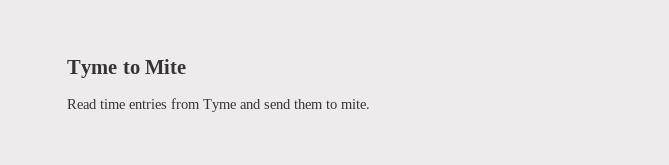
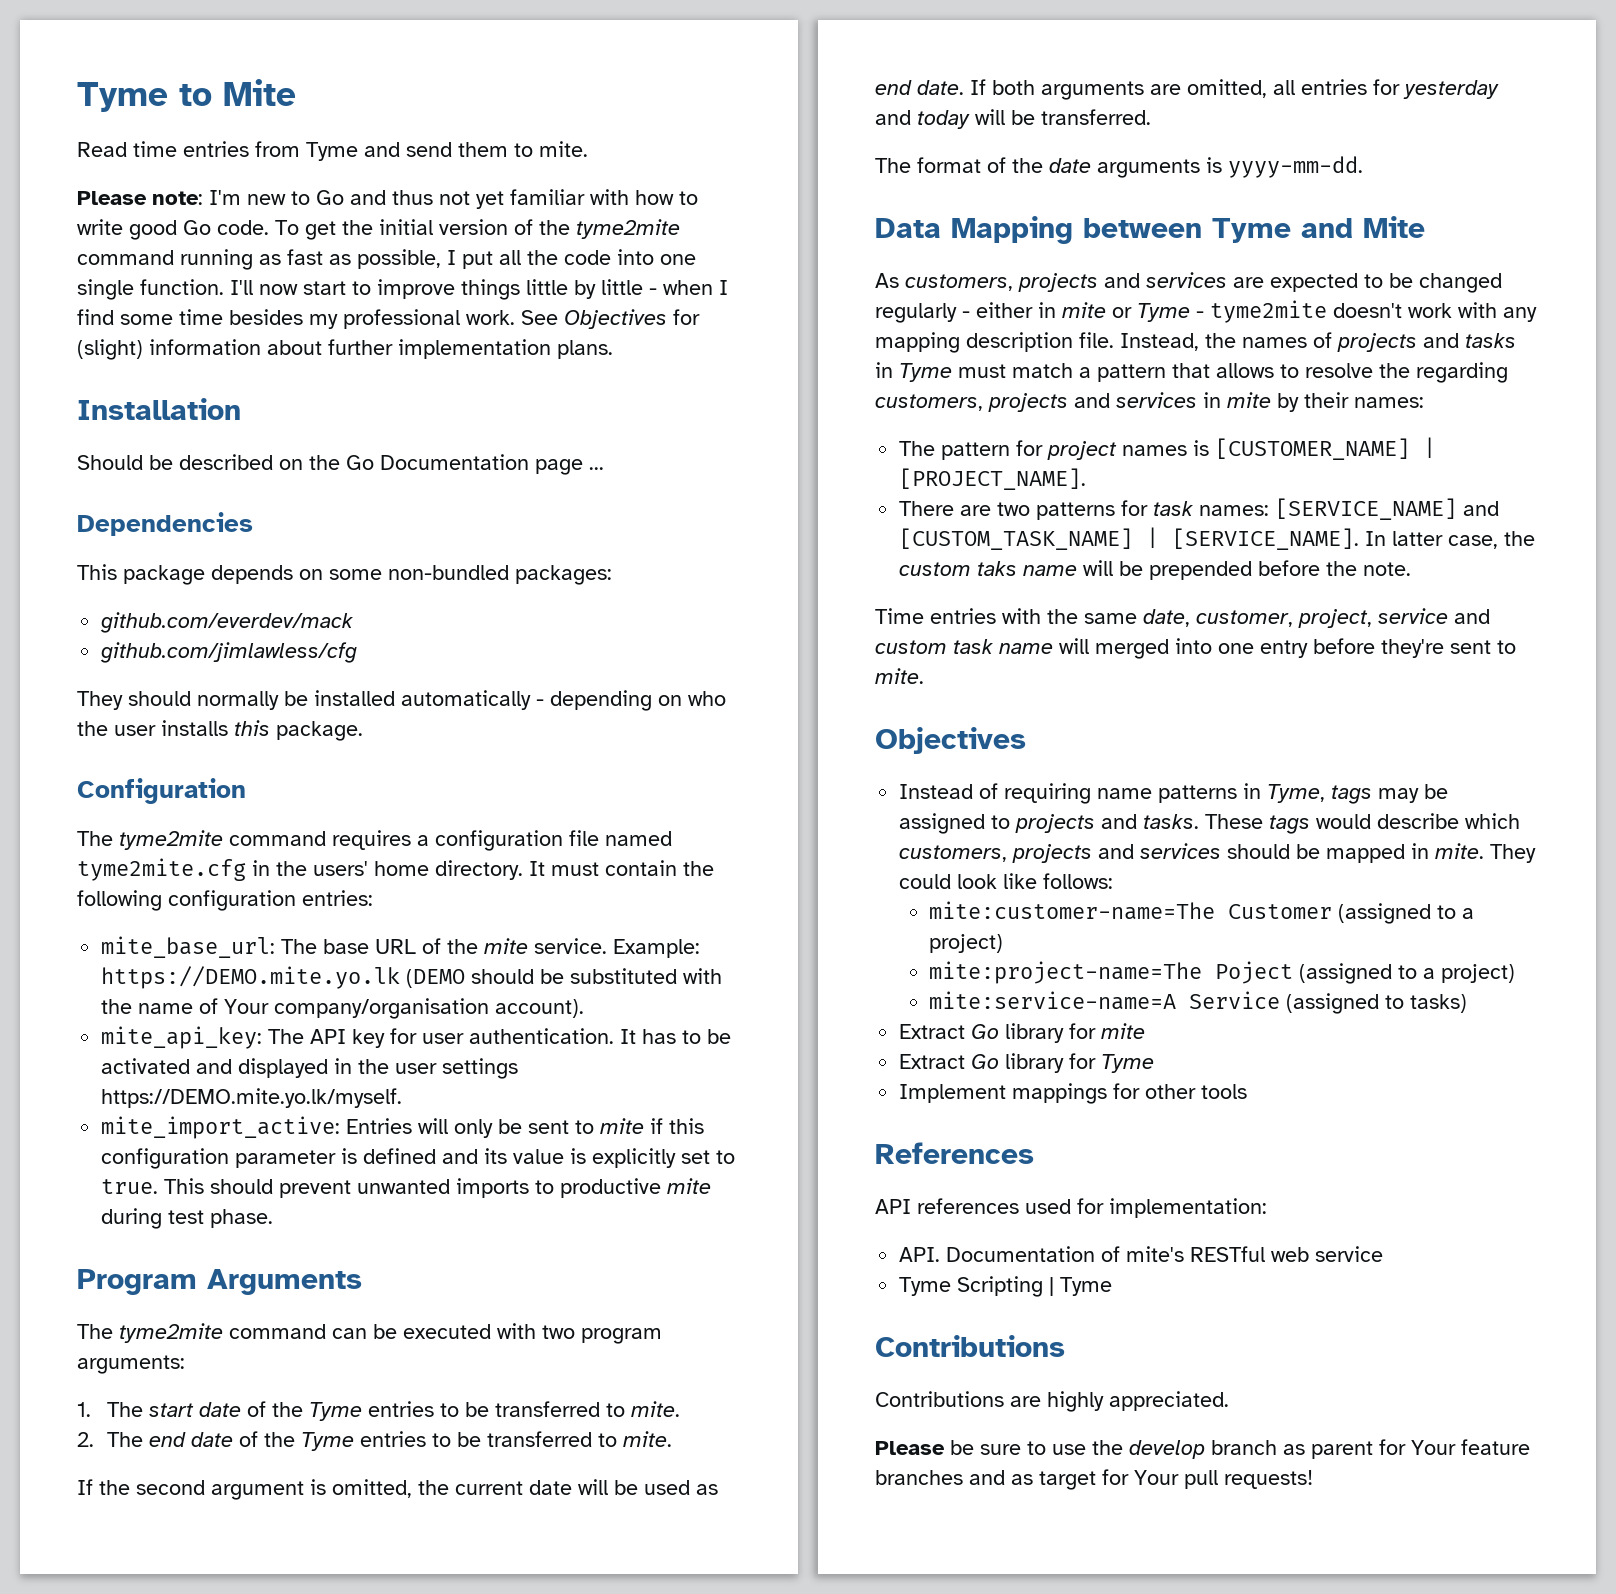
+ Please note: I'm new to Go and thus not yet familiar with how to write good Go code. To get the initial version of the tyme2mite command running as fast as possible, I put all the code into one single function. I'll now start to improve things little by little - when I find some time besides my professional work. See Objectives for (slight) information about further implementation plans.
+ Installation
+ Should be described on the Go Documentation page ...
+ Dependencies
+ This package depends on some non-bundled packages:
+ github.com/everdev/mack
+ github.com/jimlawless/cfg
+ They should normally be installed automatically - depending on who the user installs this package.
+ Configuration
+ The tyme2mite command requires a configuration file named tyme2mite.cfg in the users' home directory. It must contain the following configuration entries:
+ mite_base_url: The base URL of the mite service. Example: https://DEMO.mite.yo.lk (DEMO should be substituted with the name of Your company/organisation account).
+ mite_api_key: The API key for user authentication. It has to be activated and displayed in the user settings https://DEMO.mite.yo.lk/myself.
+ mite_import_active: Entries will only be sent to mite if this configuration parameter is defined and its value is explicitly set to true. This should prevent unwanted imports to productive mite during test phase.
+ Program Arguments
+ The tyme2mite command can be executed with two program arguments:
+ 1. The start date of the Tyme entries to be transferred to mite.
+ 2. The end date of the Tyme entries to be transferred to mite.
+ If the second argument is omitted, the current date will be used as end date. If both arguments are omitted, all entries for yesterday and today will be transferred.
+ The format of the date arguments is yyyy-mm-dd.
+ Data Mapping between Tyme and Mite
+ As customers, projects and services are expected to be changed regularly - either in mite or Tyme - tyme2mite doesn't work with any mapping description file. Instead, the names of projects and tasks in Tyme must match a pattern that allows to resolve the regarding customers, projects and services in mite by their names:
+ The pattern for project names is [CUSTOMER_NAME] | [PROJECT_NAME].
+ There are two patterns for task names: [SERVICE_NAME] and [CUSTOM_TASK_NAME] | [SERVICE_NAME]. In latter case, the custom taks name will be prepended before the note.
+ Time entries with the same date, customer, project, service and custom task name will merged into one entry before they're sent to mite.
+ Objectives
+ Instead of requiring name patterns in Tyme, tags may be assigned to projects and tasks. These tags would describe which customers, projects and services should be mapped in mite. They could look like follows:
+ mite:customer-name=The Customer (assigned to a project)
+ mite:project-name=The Poject (assigned to a project)
+ mite:service-name=A Service (assigned to tasks)
+ Extract Go library for mite
+ Extract Go library for Tyme
+ Implement mappings for other tools
+ References
+ API references used for implementation:
+ API. Documentation of mite's RESTful web service
+ Tyme Scripting | Tyme
+ Contributions
+ Contributions are highly appreciated.
+ Please be sure to use the develop branch as parent for Your feature branches and as target for Your pull requests!

